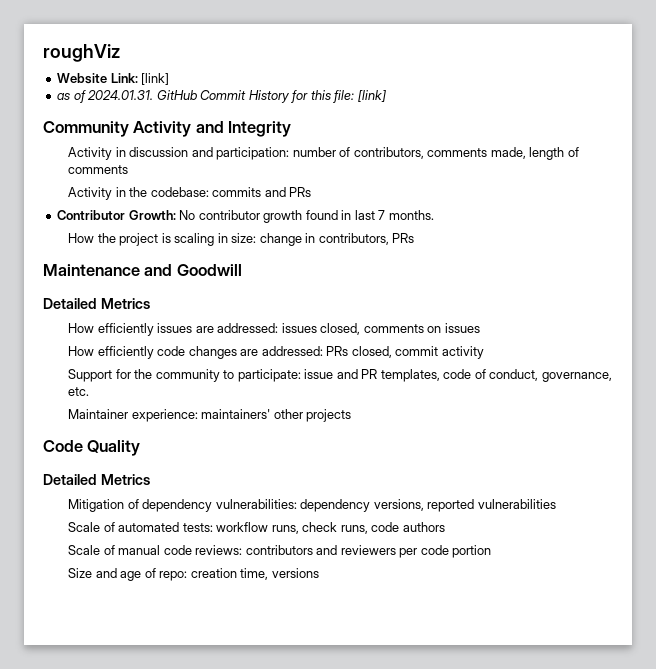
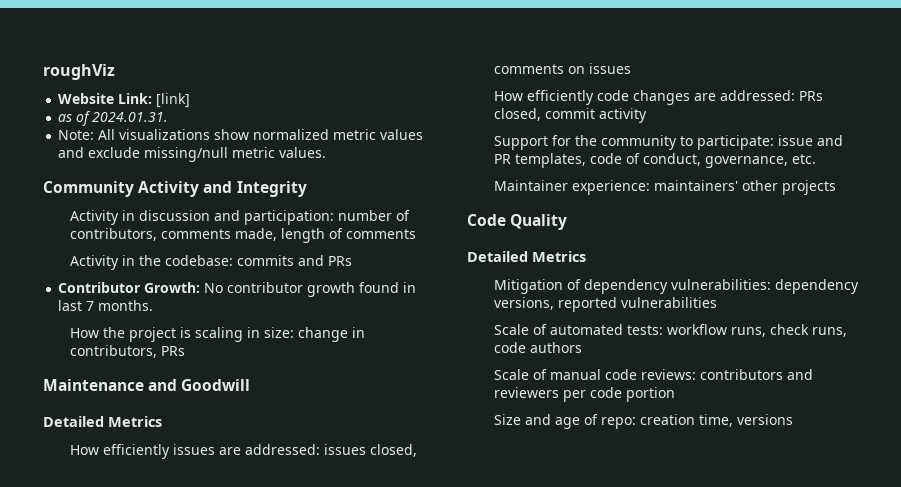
- as of 2024.01.31. GitHub Commit History for this file: [link]
+ as of 2024.01.31.
+ Note: All visualizations show normalized metric values and exclude missing/null metric values.

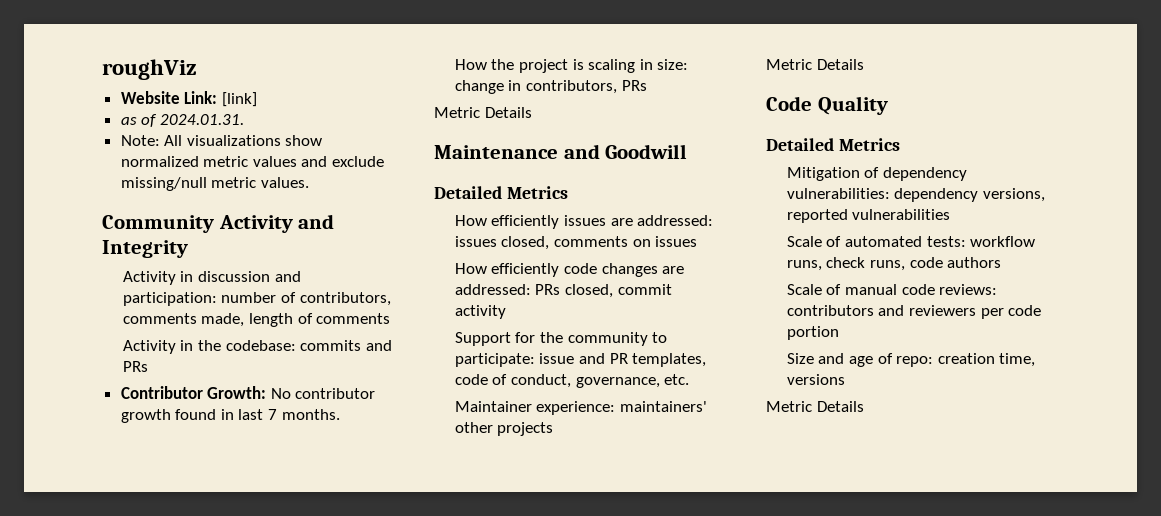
  How the project is scaling in size: change in contributors, PRs
+ Metric Details
  Maintainer experience: maintainers' other projects
+ Metric Details
  Size and age of repo: creation time, versions
+ Metric Details

